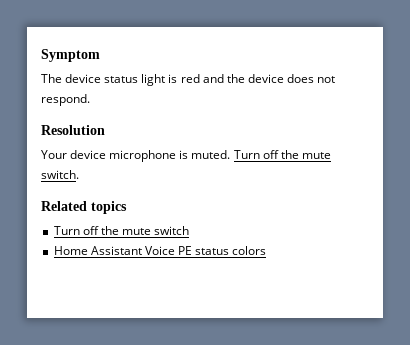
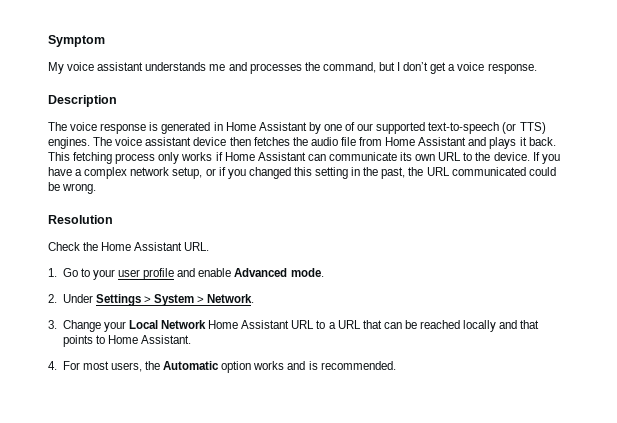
- The device status light is red and the device does not respond.
+ My voice assistant understands me and processes the command, but I don’t get a voice response.
+ Description
+ The voice response is generated in Home Assistant by one of our supported text-to-speech (or TTS) engines. The voice assistant device then fetches the audio file from Home Assistant and plays it back. This fetching process only works if Home Assistant can communicate its own URL to the device. If you have a complex network setup, or if you changed this setting in the past, the URL communicated could be wrong.
  Resolution
- Your device microphone is muted. Turn off the mute switch.
- Related topics
- Turn off the mute switch
- Home Assistant Voice PE status colors
+ Check the Home Assistant URL.
+ 1. Go to your user profile and enable Advanced mode.
+ 2. Under Settings > System > Network.
+ 3. Change your Local Network Home Assistant URL to a URL that can be reached locally and that points to Home Assistant.
+ 4. For most users, the Automatic option works and is recommended.

